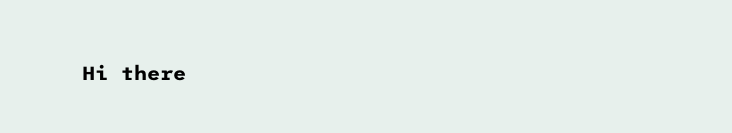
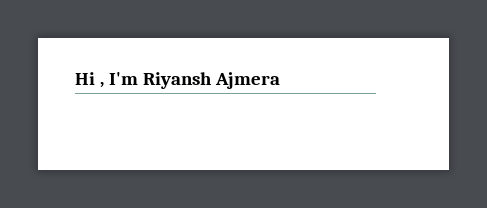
- Hi there
+ Hi , I'm Riyansh Ajmera

